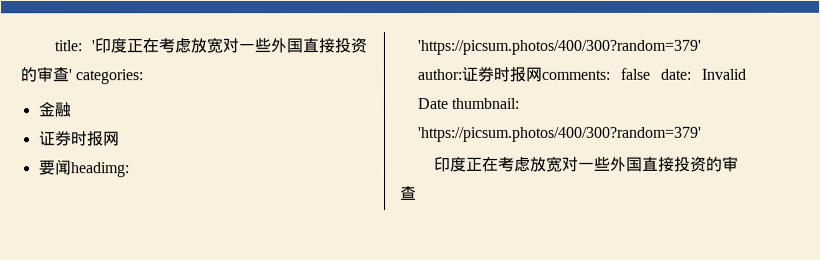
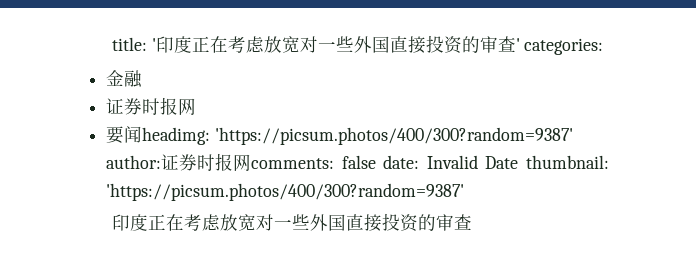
- 要闻headimg: 'https://picsum.photos/400/300?random=379' author:证券时报网comments: false date: Invalid Date thumbnail: 'https://picsum.photos/400/300?random=379'
+ 要闻headimg: 'https://picsum.photos/400/300?random=9387' author:证券时报网comments: false date: Invalid Date thumbnail: 'https://picsum.photos/400/300?random=9387'

